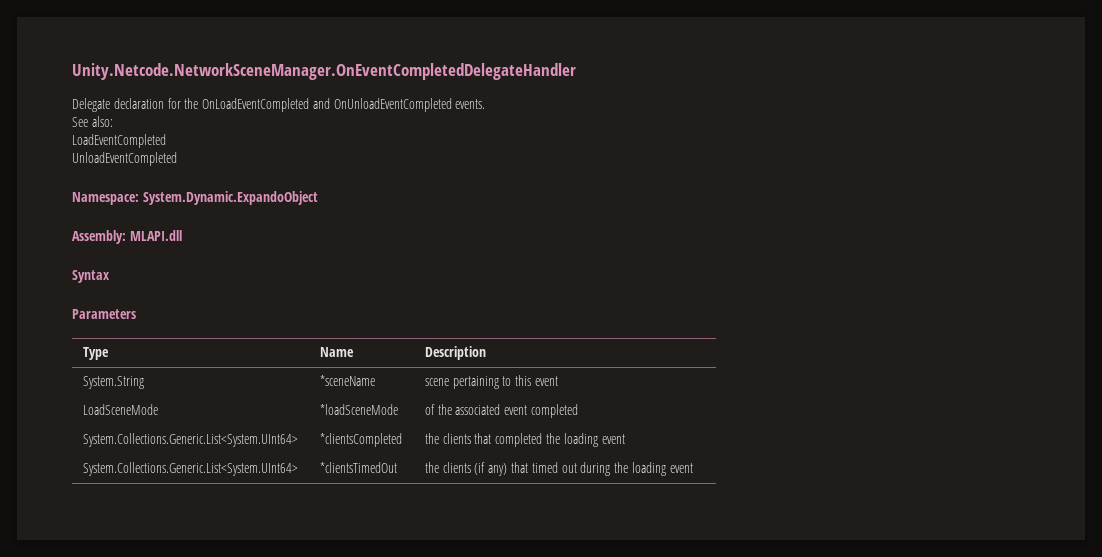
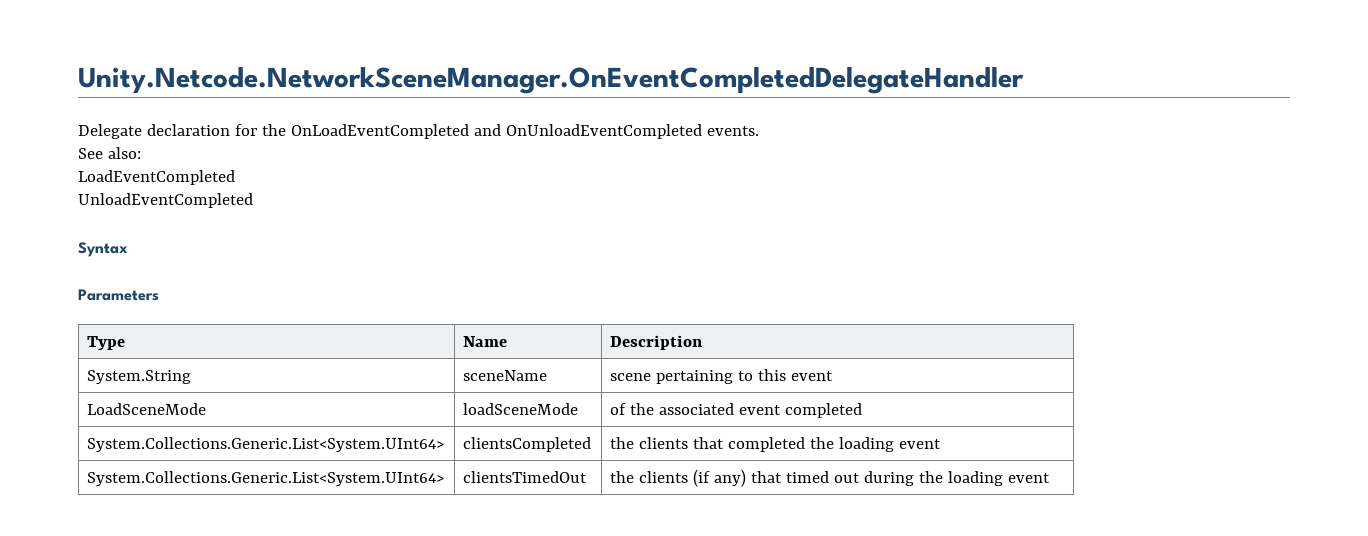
- Namespace: System.Dynamic.ExpandoObject
- Assembly: MLAPI.dll
- System.String | *sceneName | scene pertaining to this event
+ System.String | sceneName | scene pertaining to this event
- LoadSceneMode | *loadSceneMode | of the associated event completed
+ LoadSceneMode | loadSceneMode | of the associated event completed
- System.Collections.Generic.List<System.UInt64> | *clientsCompleted | the clients that completed the loading event
+ System.Collections.Generic.List<System.UInt64> | clientsCompleted | the clients that completed the loading event
- System.Collections.Generic.List<System.UInt64> | *clientsTimedOut | the clients (if any) that timed out during the loading event
+ System.Collections.Generic.List<System.UInt64> | clientsTimedOut | the clients (if any) that timed out during the loading event

